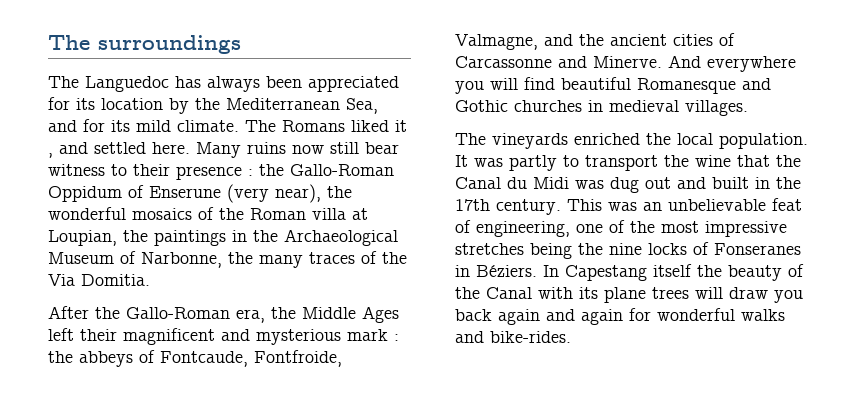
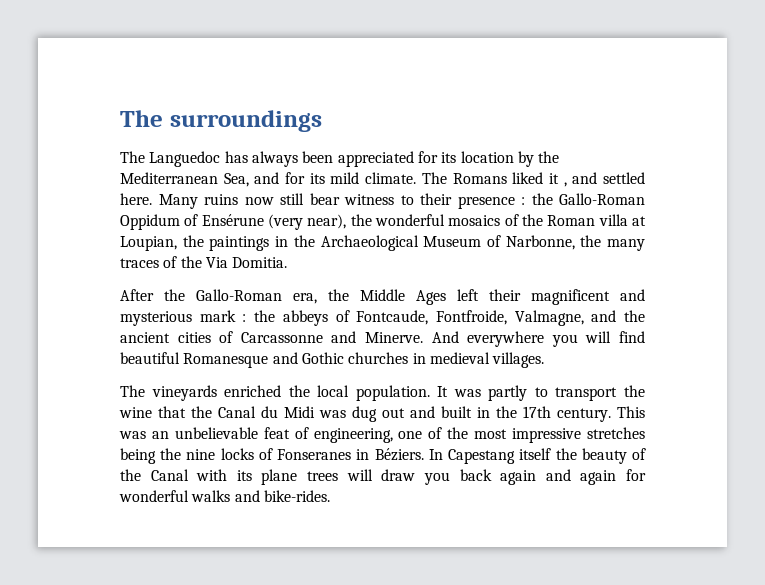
- Many ruins now still bear witness to their presence : the Gallo-Roman Oppidum of Enserune (very near), the wonderful mosaics of the Roman villa at Loupian, the paintings in the Archaeological Museum of Narbonne, the many traces of the Via Domitia.
+ Many ruins now still bear witness to their presence : the Gallo-Roman Oppidum of Ensérune (very near), the wonderful mosaics of the Roman villa at Loupian, the paintings in the Archaeological Museum of Narbonne, the many traces of the Via Domitia.

